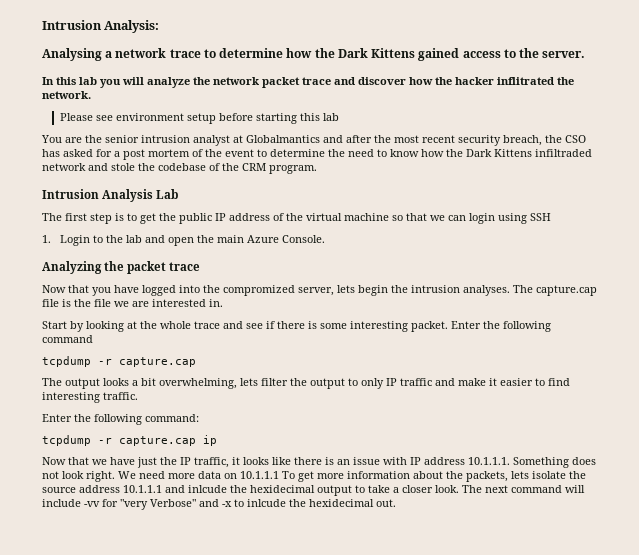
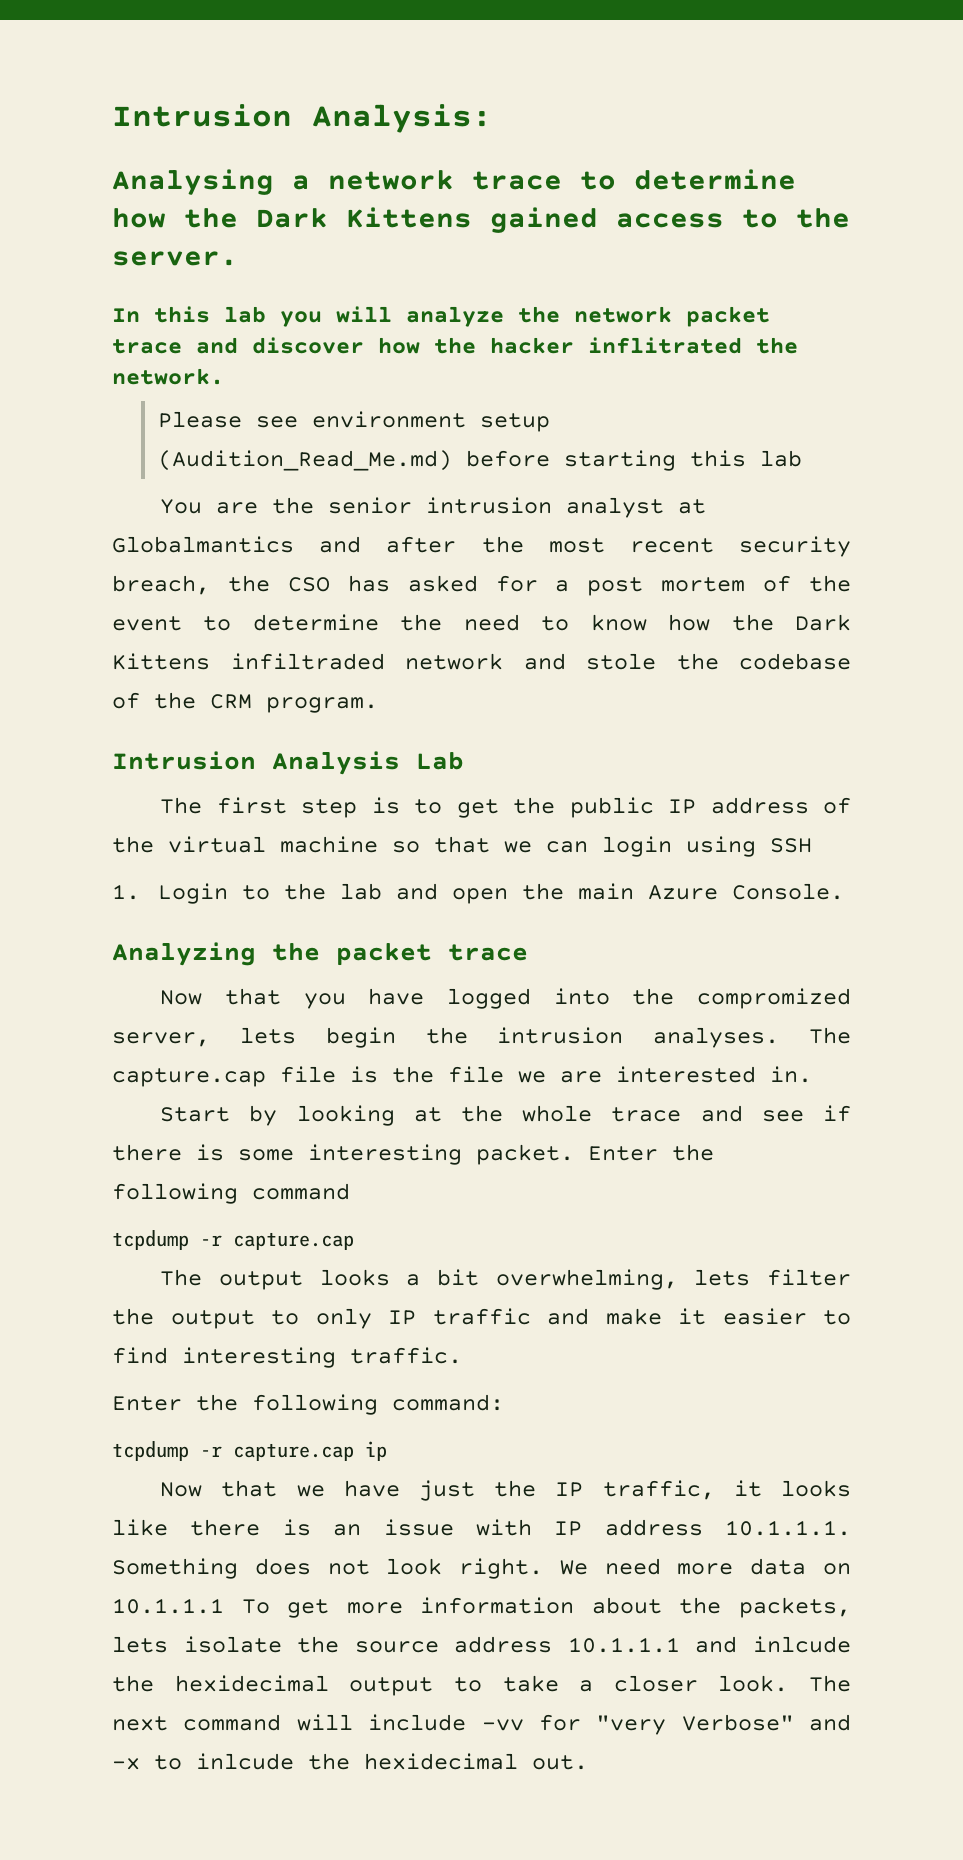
- Please see environment setup before starting this lab
+ Please see environment setup (Audition_Read_Me.md) before starting this lab

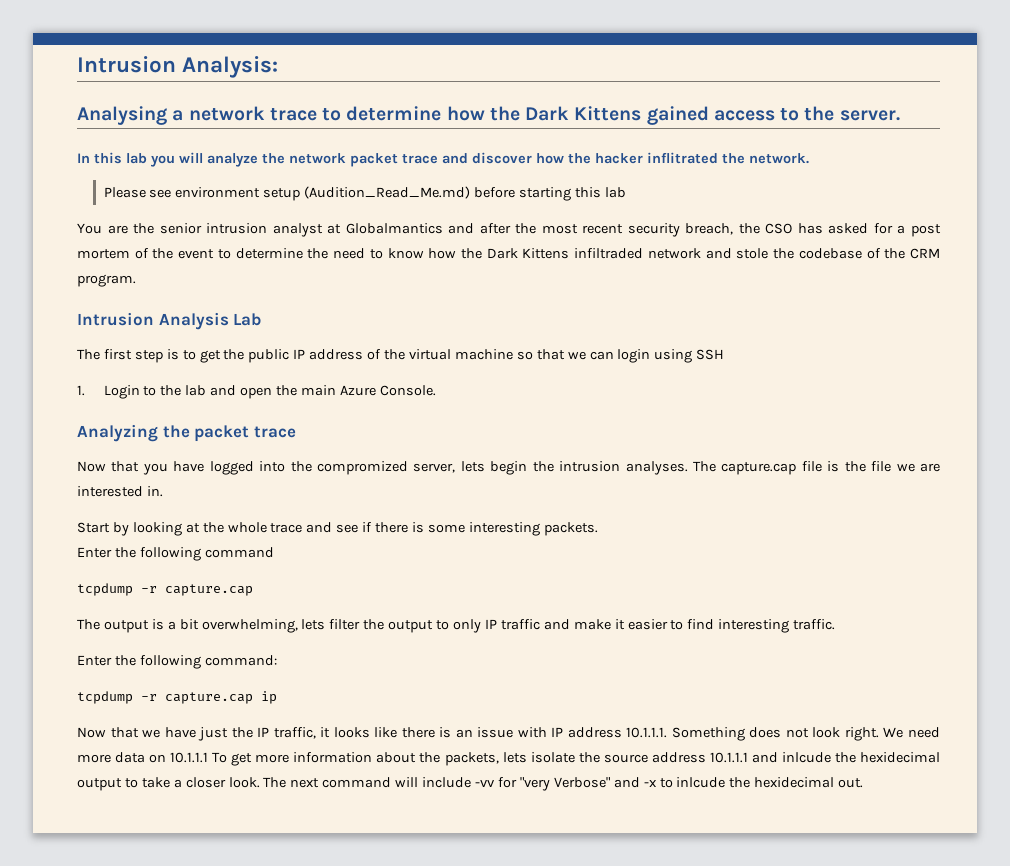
- Start by looking at the whole trace and see if there is some interesting packet. Enter the following command
+ Start by looking at the whole trace and see if there is some interesting packets.
+ Enter the following command
- The output looks a bit overwhelming, lets filter the output to only IP traffic and make it easier to find interesting traffic.
+ The output is a bit overwhelming, lets filter the output to only IP traffic and make it easier to find interesting traffic.

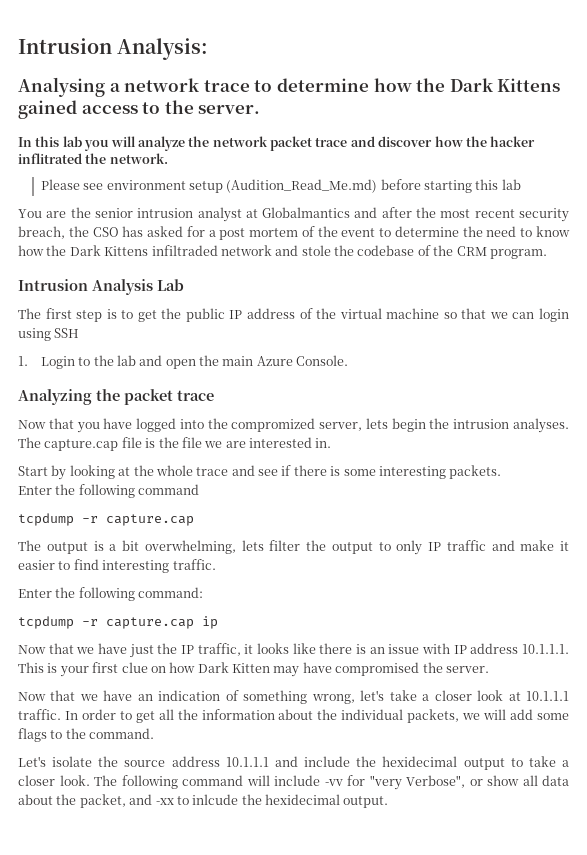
- Now that we have just the IP traffic, it looks like there is an issue with IP address 10.1.1.1. Something does not look right. We need more data on 10.1.1.1 To get more information about the packets, lets isolate the source address 10.1.1.1 and inlcude the hexidecimal output to take a closer look.
+ Now that we have just the IP traffic, it looks like there is an issue with IP address 10.1.1.1. This is your first clue on how Dark Kitten may have compromised the server.
+ Now that we have an indication of something wrong, let's take a closer look at 10.1.1.1 traffic. In order to get all the information about the individual packets, we will add some flags to the command.
+ Let's isolate the source address 10.1.1.1 and include the hexidecimal output to take a closer look.
- The next command will include -vv for "very Verbose" and -x to inlcude the hexidecimal out.
+ The following command will include -vv for "very Verbose", or show all data about the packet, and -xx to inlcude the hexidecimal output.

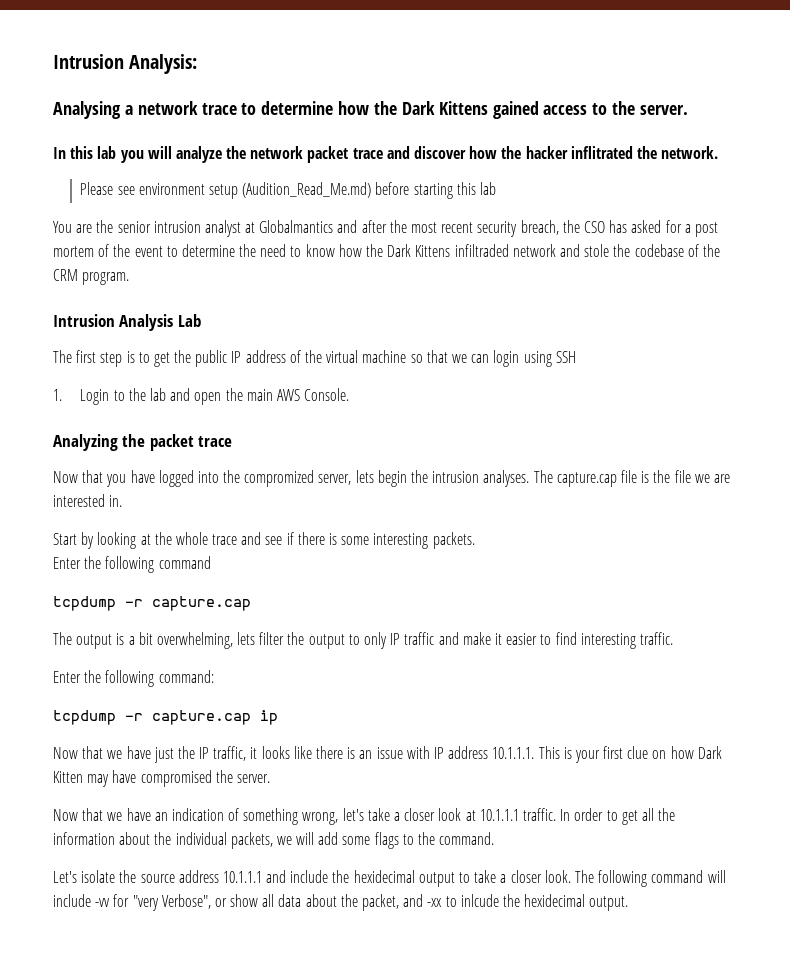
- 1. Login to the lab and open the main Azure Console.
+ 1. Login to the lab and open the main AWS Console.

